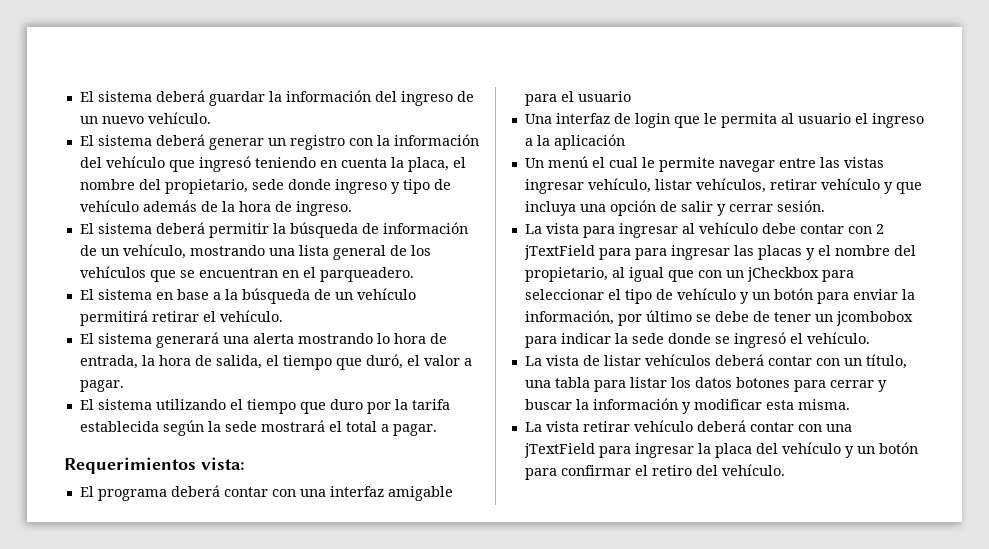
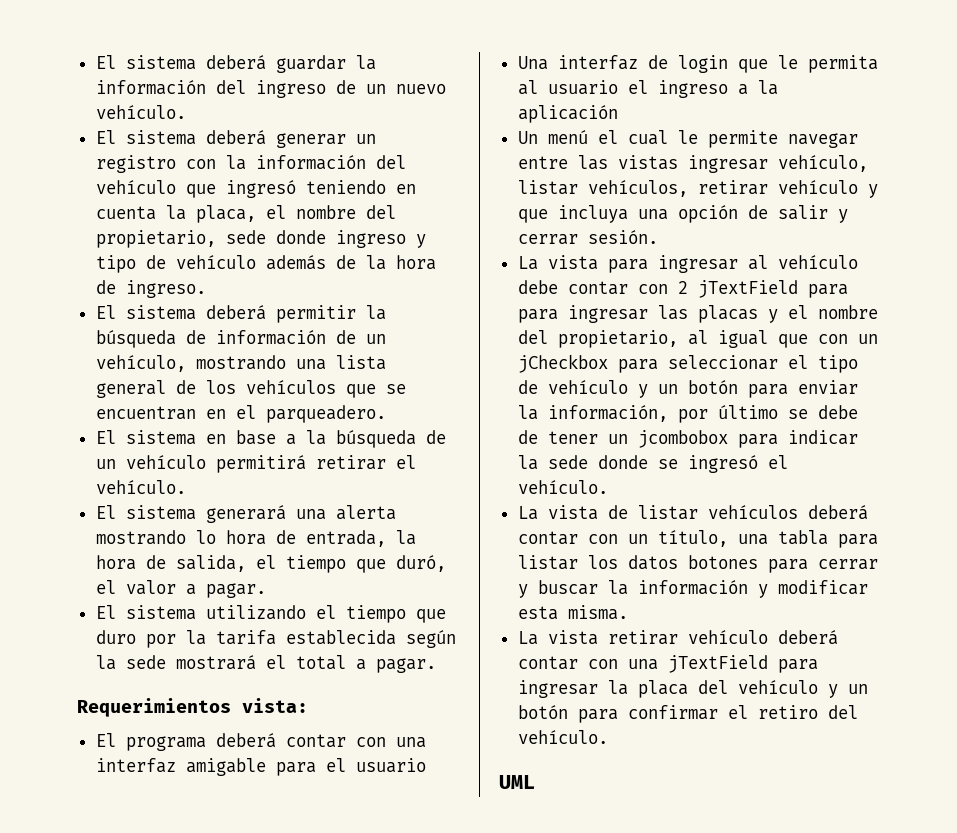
+ UML

